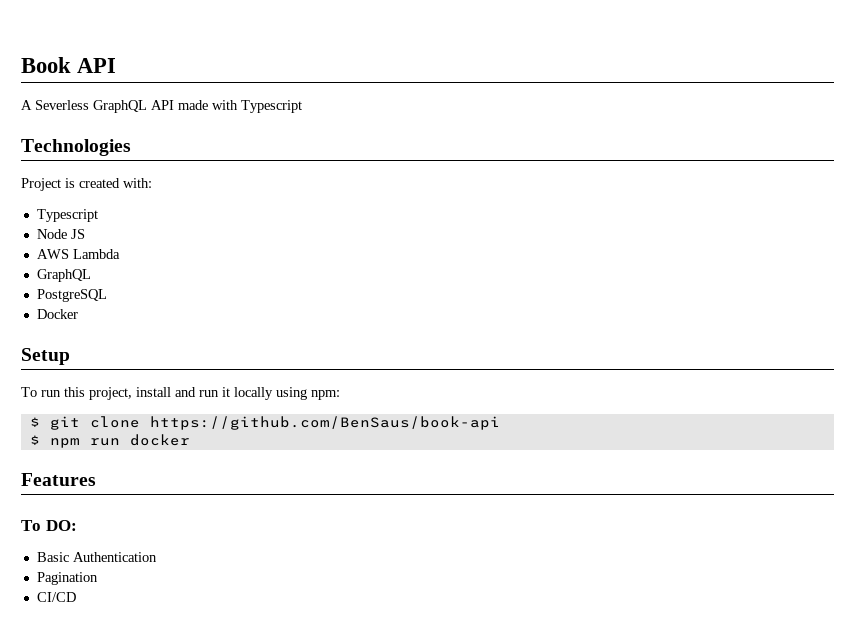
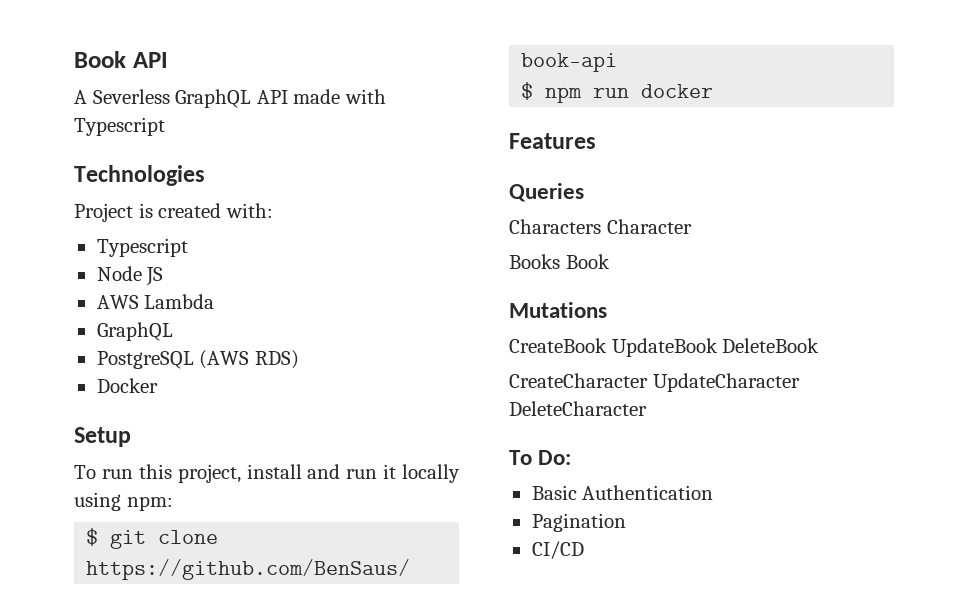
- PostgreSQL
+ PostgreSQL (AWS RDS)
- To DO:
+ Queries
+ Characters Character
+ Books Book
+ Mutations
+ CreateBook UpdateBook DeleteBook
+ CreateCharacter UpdateCharacter DeleteCharacter
+ To Do:

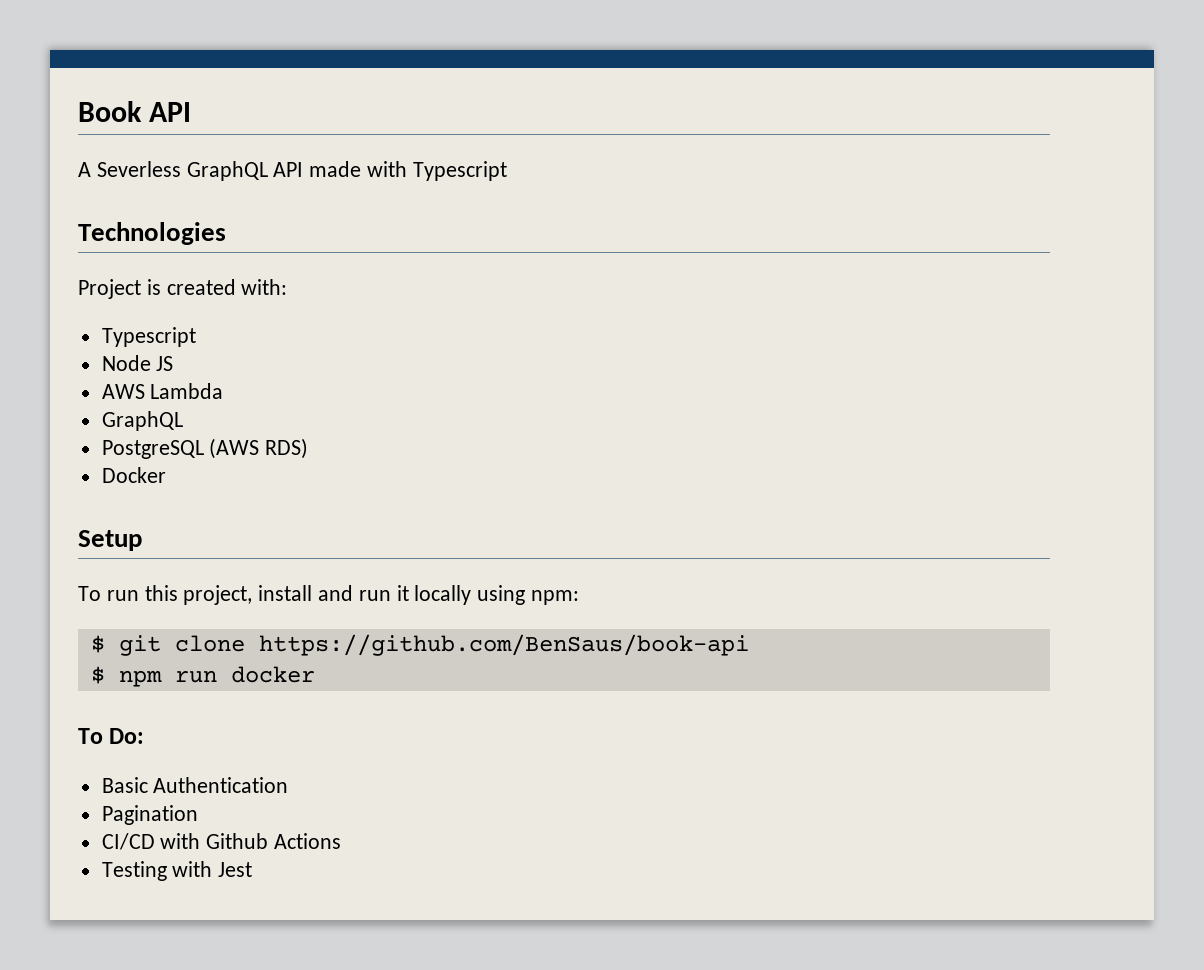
- Features
- Queries
- Characters Character
- Books Book
- Mutations
- CreateBook UpdateBook DeleteBook
- CreateCharacter UpdateCharacter DeleteCharacter
- CI/CD
+ CI/CD with Github Actions
+ Testing with Jest

